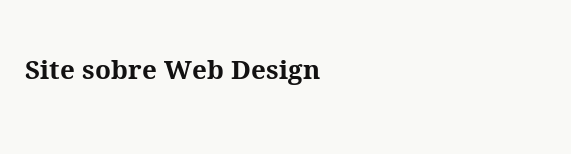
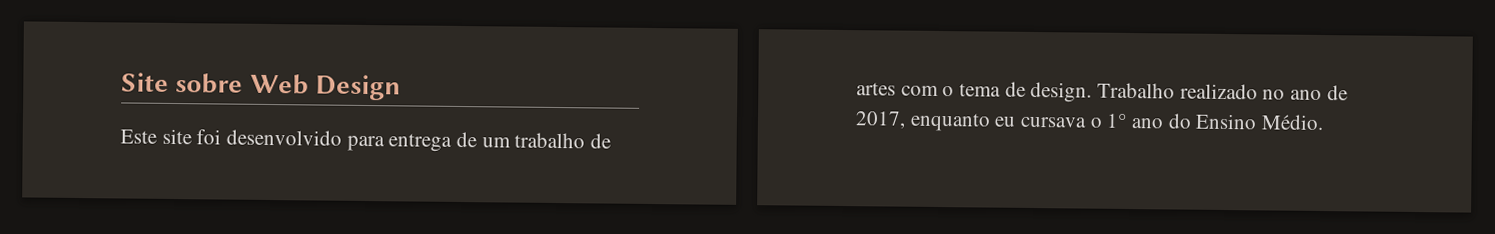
+ Este site foi desenvolvido para entrega de um trabalho de artes com o tema de design. Trabalho realizado no ano de 2017, enquanto eu cursava o 1° ano do Ensino Médio.

